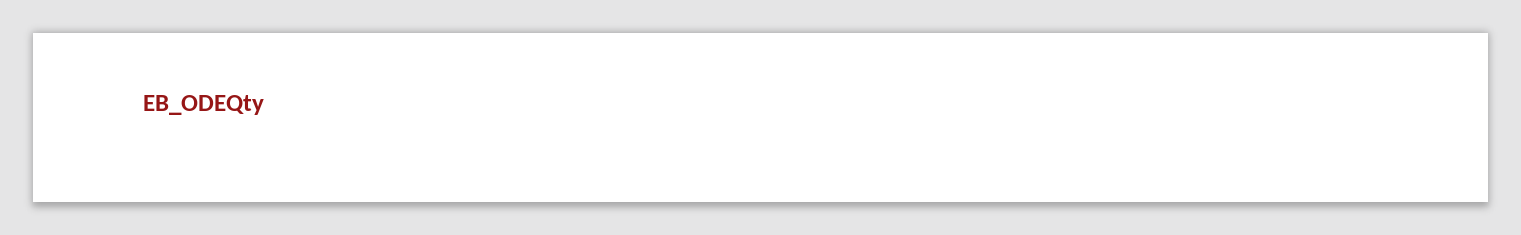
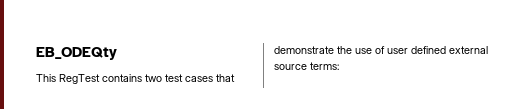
+ This RegTest contains two test cases that demonstrate the use of user defined external source terms:

